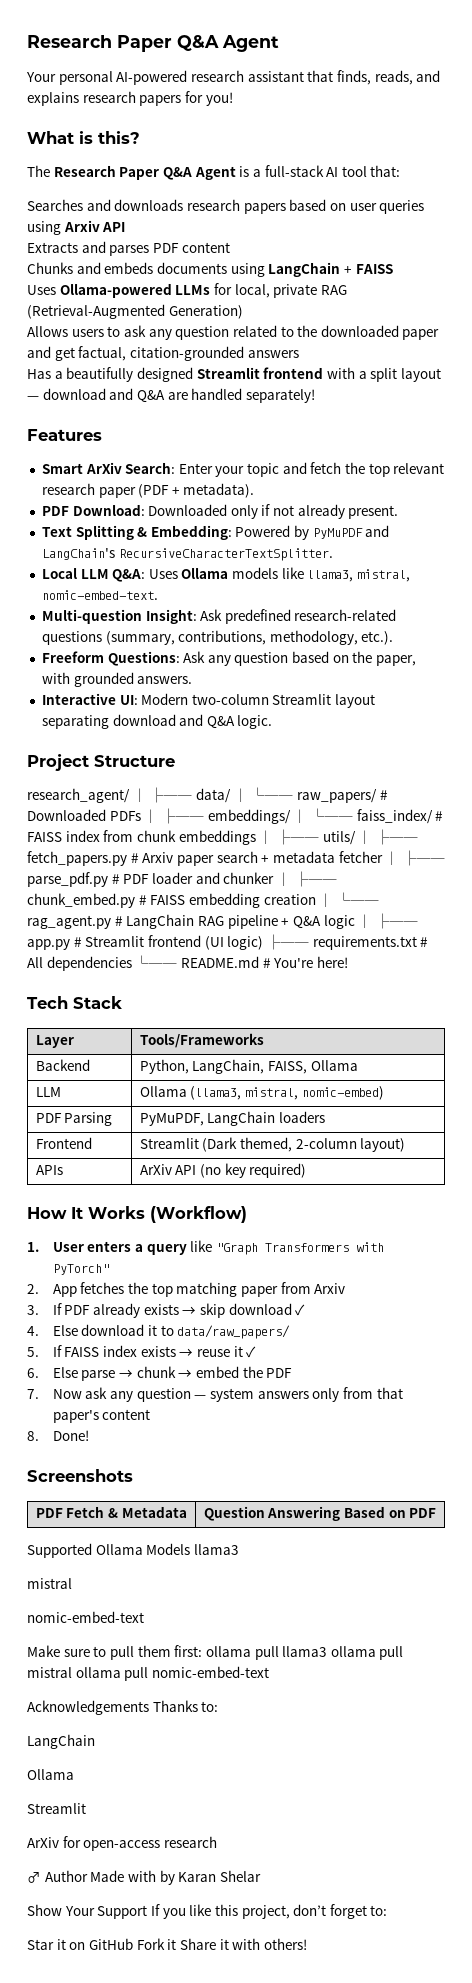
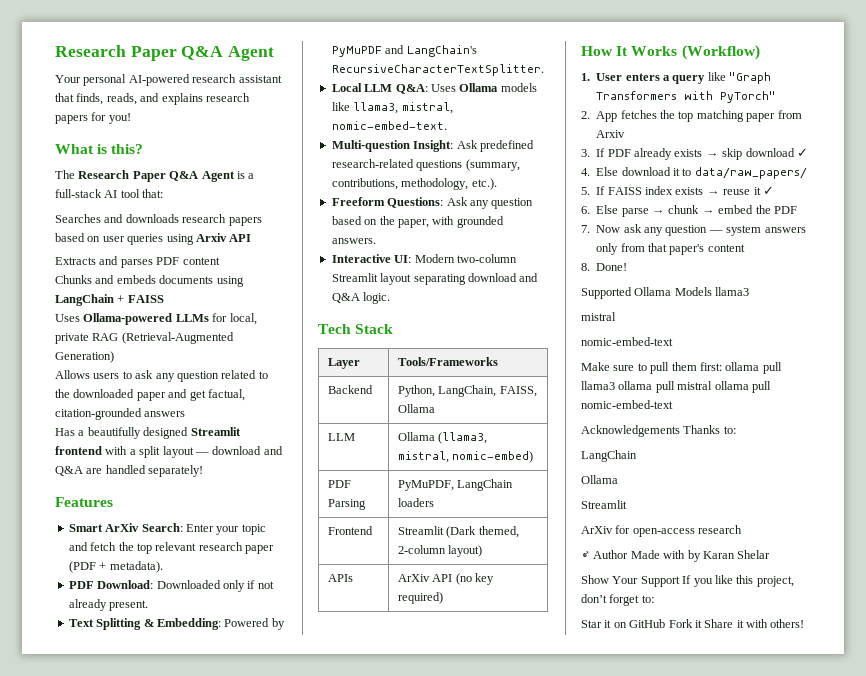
- Project Structure
- research_agent/ │ ├── data/ │ └── raw_papers/ # Downloaded PDFs │ ├── embeddings/ │ └── faiss_index/ # FAISS index from chunk embeddings │ ├── utils/ │ ├── fetch_papers.py # Arxiv paper search + metadata fetcher │ ├── parse_pdf.py # PDF loader and chunker │ ├── chunk_embed.py # FAISS embedding creation │ └── rag_agent.py # LangChain RAG pipeline + Q&A logic │ ├── app.py # Streamlit frontend (UI logic) ├── requirements.txt # All dependencies └── README.md # You're here!
- Screenshots
- PDF Fetch & Metadata | Question Answering Based on PDF

